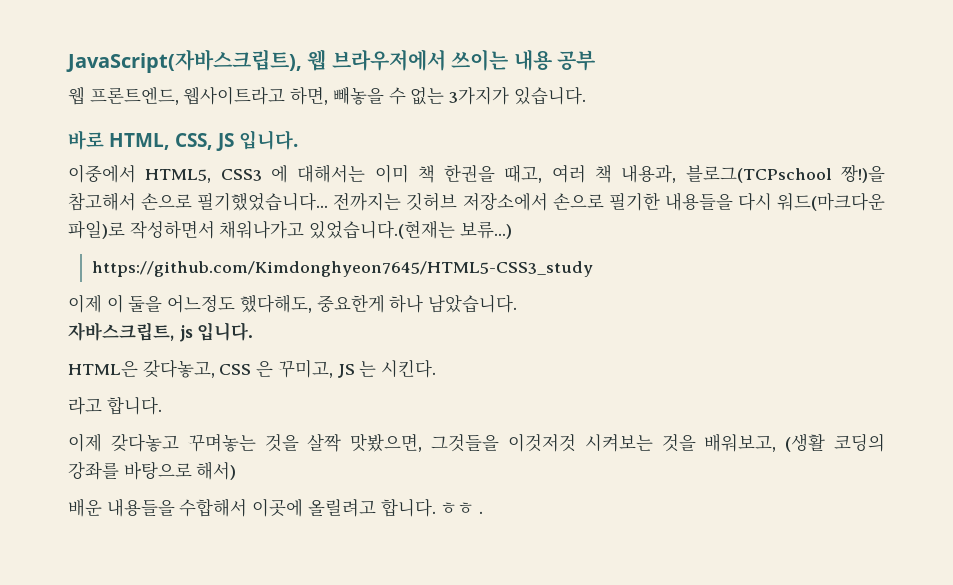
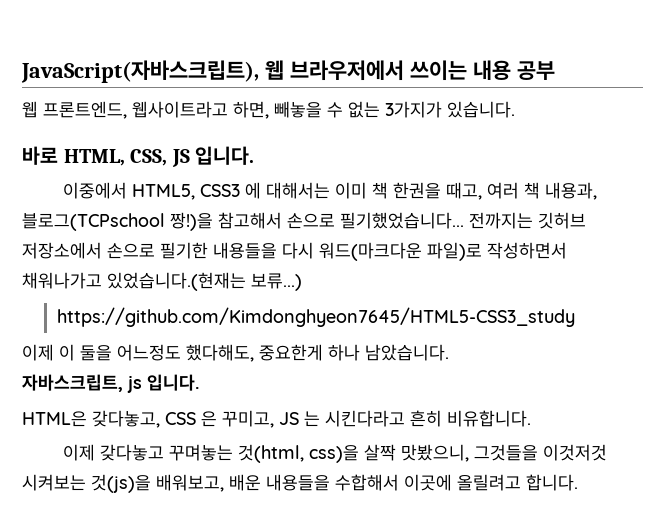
- HTML은 갖다놓고, CSS 은 꾸미고, JS 는 시킨다.
- 라고 합니다.
+ HTML은 갖다놓고, CSS 은 꾸미고, JS 는 시킨다라고 흔히 비유합니다.
- 이제 갖다놓고 꾸며놓는 것을 살짝 맛봤으면, 그것들을 이것저것 시켜보는 것을 배워보고, (생활 코딩의 강좌를 바탕으로 해서)
- 배운 내용들을 수합해서 이곳에 올릴려고 합니다. ㅎㅎ .
+ 이제 갖다놓고 꾸며놓는 것(html, css)을 살짝 맛봤으니, 그것들을 이것저것 시켜보는 것(js)을 배워보고, 배운 내용들을 수합해서 이곳에 올릴려고 합니다.

